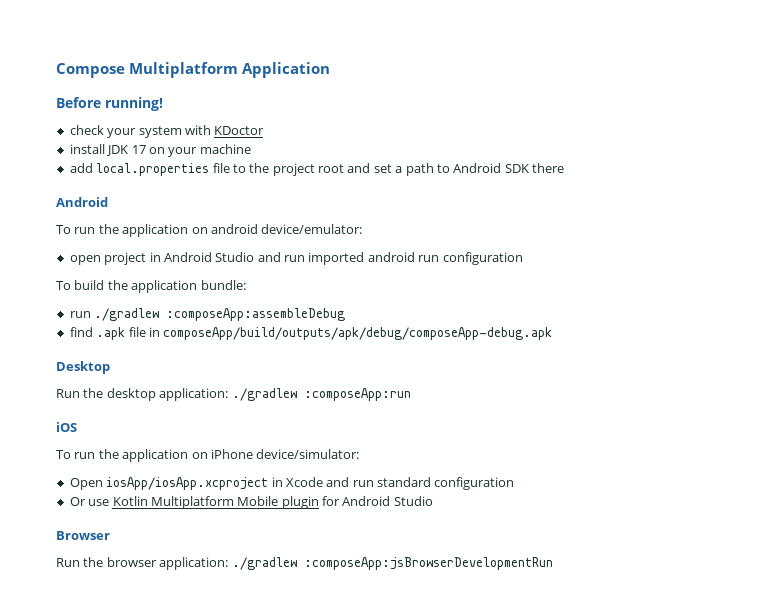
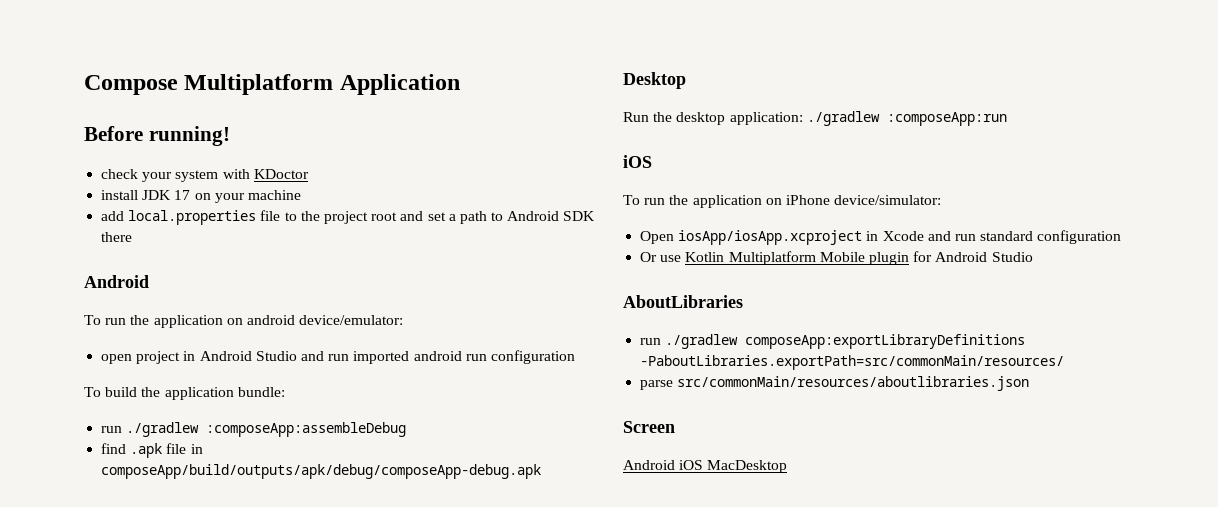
- Browser
- Run the browser application: ./gradlew :composeApp:jsBrowserDevelopmentRun
+ AboutLibraries
+ run ./gradlew composeApp:exportLibraryDefinitions -PaboutLibraries.exportPath=src/commonMain/resources/
+ parse src/commonMain/resources/aboutlibraries.json
+ Screen
+ Android iOS MacDesktop

